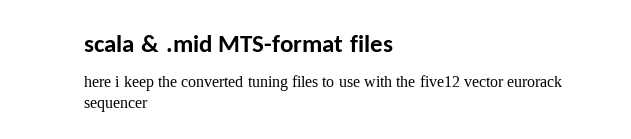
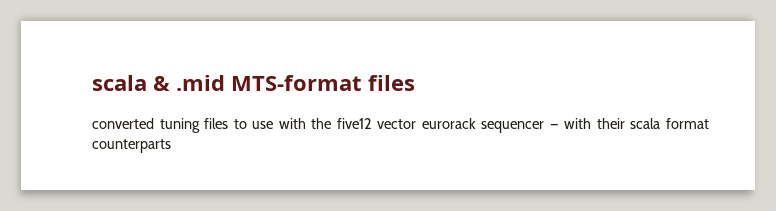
- here i keep the converted tuning files to use with the five12 vector eurorack sequencer
+ converted tuning files to use with the five12 vector eurorack sequencer — with their scala format counterparts

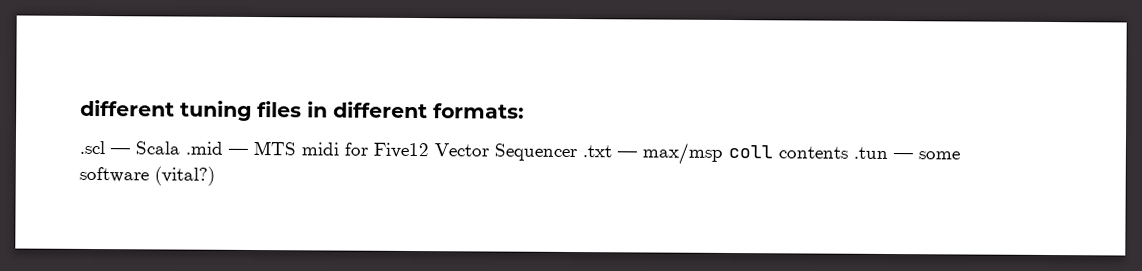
- scala & .mid MTS-format files
- converted tuning files to use with the five12 vector eurorack sequencer — with their scala format counterparts
+ different tuning files in different formats:
+ .scl — Scala .mid — MTS midi for Five12 Vector Sequencer .txt — max/msp coll contents .tun — some software (vital?)

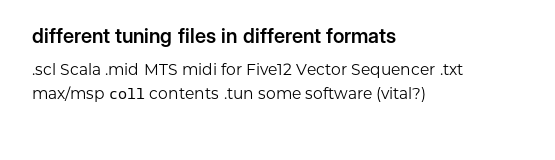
- different tuning files in different formats:
+ different tuning files in different formats
- .scl — Scala .mid — MTS midi for Five12 Vector Sequencer .txt — max/msp coll contents .tun — some software (vital?)
+ .scl Scala .mid MTS midi for Five12 Vector Sequencer .txt max/msp coll contents .tun some software (vital?)

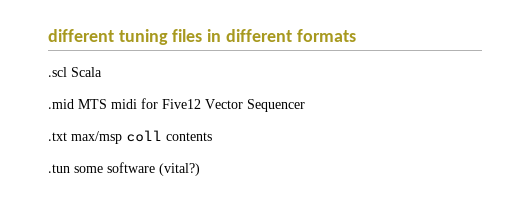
- .scl Scala .mid MTS midi for Five12 Vector Sequencer .txt max/msp coll contents .tun some software (vital?)
+ .scl Scala
+ .mid MTS midi for Five12 Vector Sequencer
+ .txt max/msp coll contents
+ .tun some software (vital?)

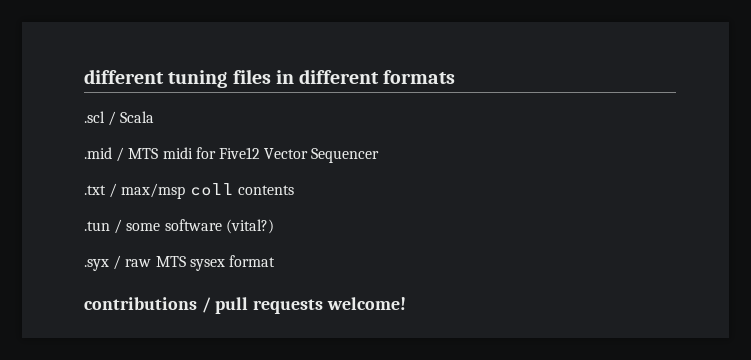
- .scl Scala
+ .scl / Scala
- .mid MTS midi for Five12 Vector Sequencer
+ .mid / MTS midi for Five12 Vector Sequencer
- .txt max/msp coll contents
+ .txt / max/msp coll contents
- .tun some software (vital?)
+ .tun / some software (vital?)
+ .syx / raw MTS sysex format
+ contributions / pull requests welcome!

